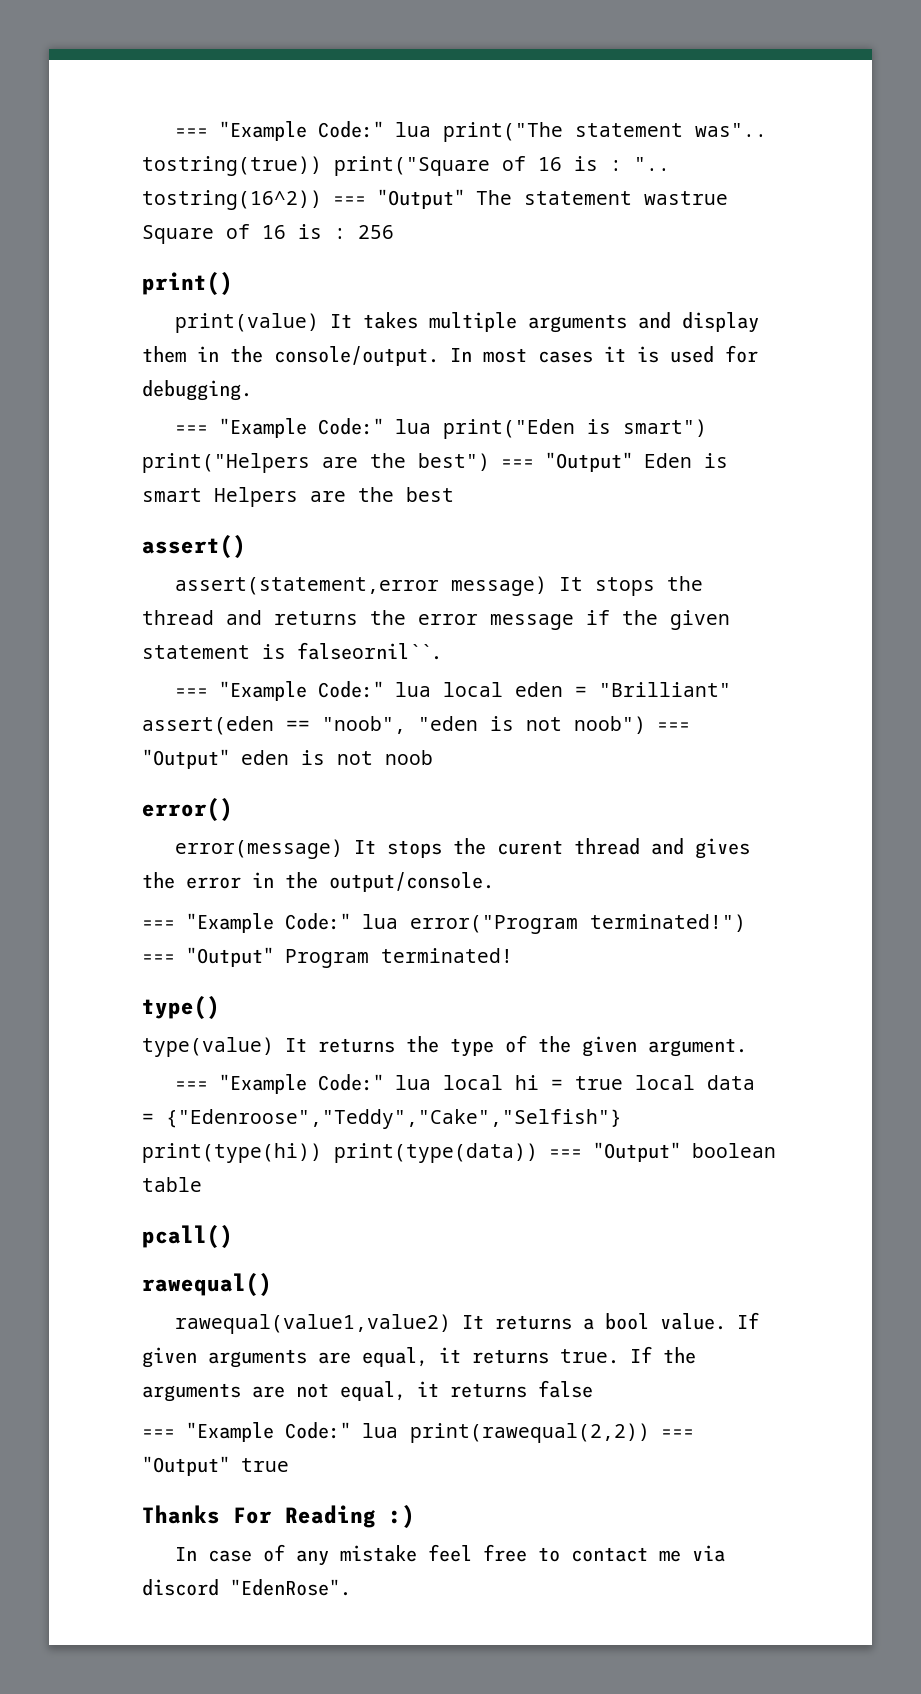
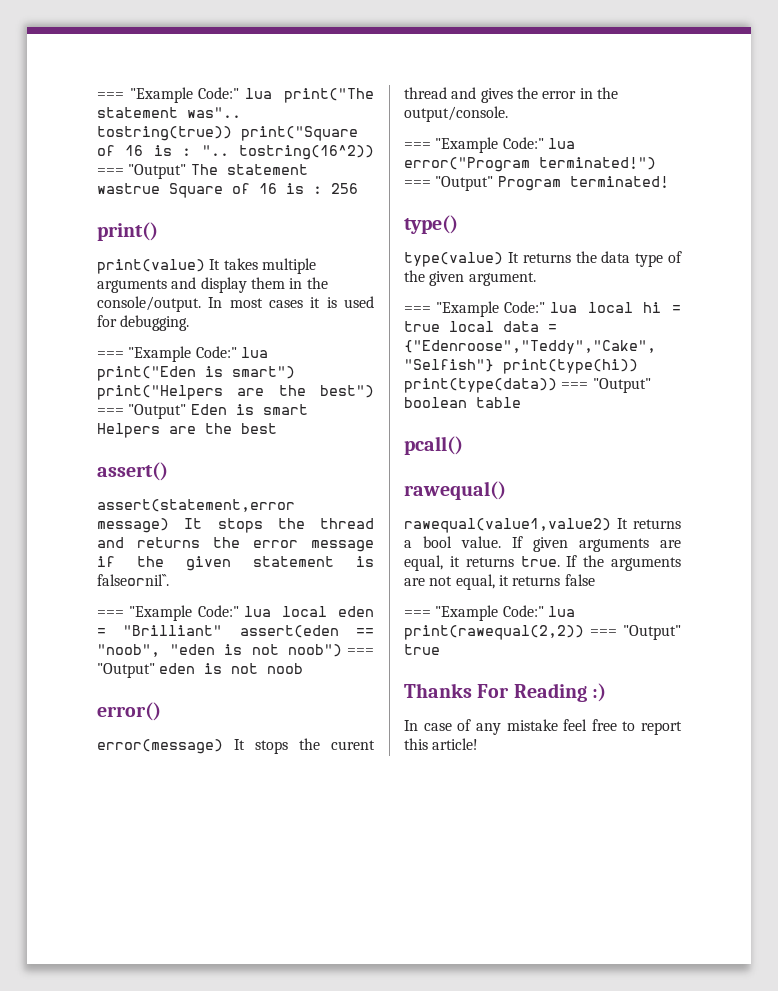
- type(value) It returns the type of the given argument.
+ type(value) It returns the data type of the given argument.
- In case of any mistake feel free to contact me via discord "EdenRose".
+ In case of any mistake feel free to report this article!

